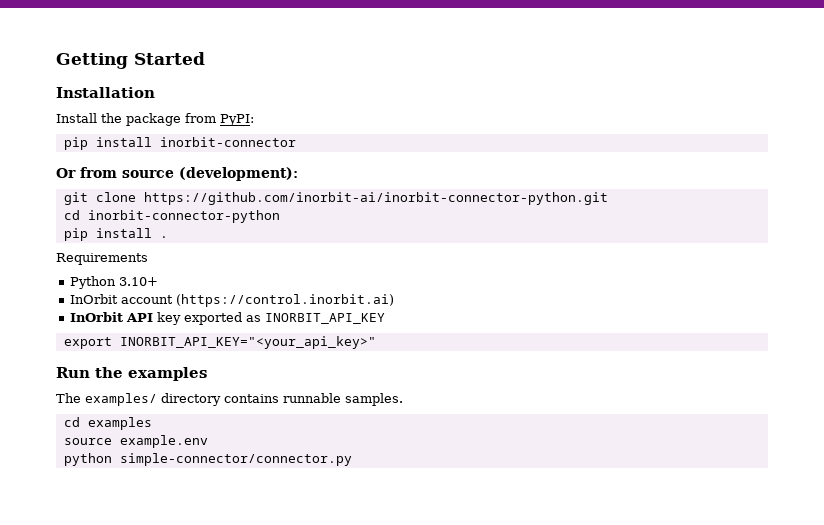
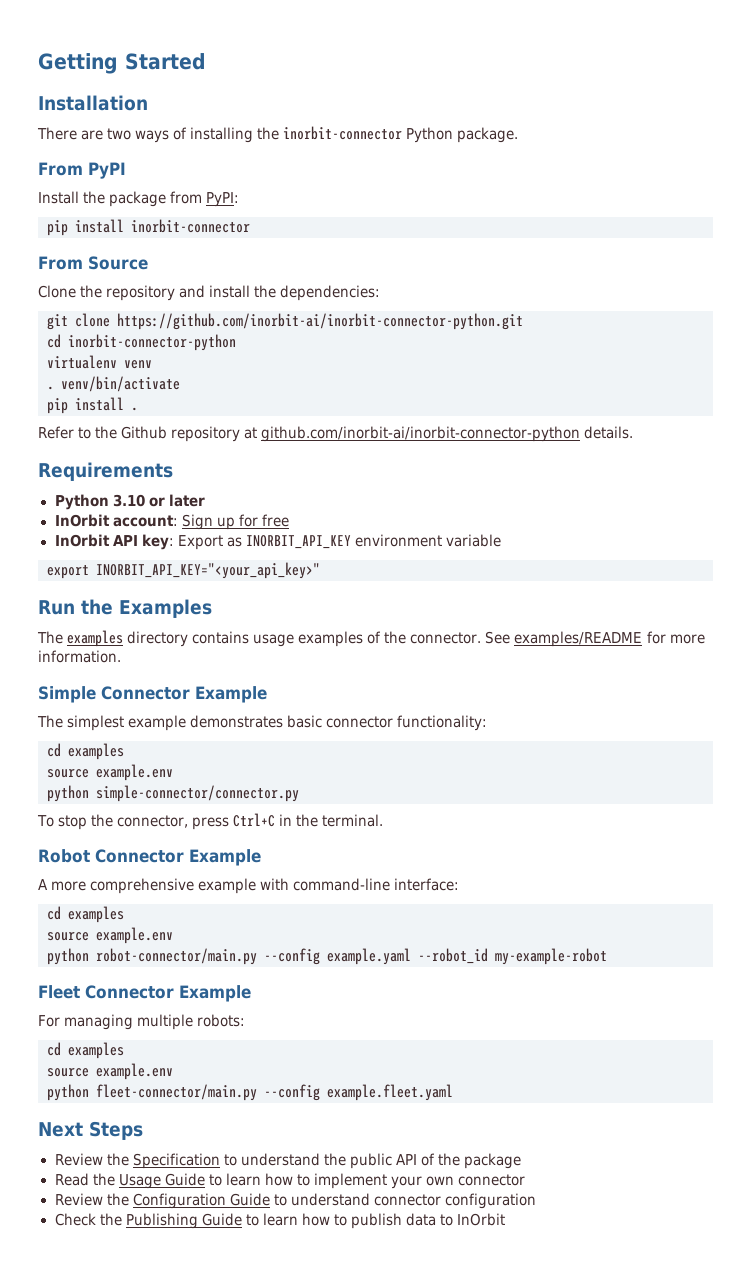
+ There are two ways of installing the inorbit-connector Python package.
+ From PyPI
- Or from source (development):
+ From Source
+ Clone the repository and install the dependencies:
+ virtualenv venv
+ . venv/bin/activate
+ Refer to the Github repository at github.com/inorbit-ai/inorbit-connector-python details.
  Requirements
- Python 3.10+
- InOrbit account (https://control.inorbit.ai)
+ Python 3.10 or later
+ InOrbit account: Sign up for free
- InOrbit API key exported as INORBIT_API_KEY
+ InOrbit API key: Export as INORBIT_API_KEY environment variable
- Run the examples
- The examples/ directory contains runnable samples.
+ Run the Examples
+ The examples directory contains usage examples of the connector. See examples/README for more information.
+ Simple Connector Example
+ The simplest example demonstrates basic connector functionality:
+ To stop the connector, press Ctrl+C in the terminal.
+ Robot Connector Example
+ A more comprehensive example with command-line interface:
+ cd examples
+ source example.env
+ python robot-connector/main.py --config example.yaml --robot_id my-example-robot
+ Fleet Connector Example
+ For managing multiple robots:
+ cd examples
+ source example.env
+ python fleet-connector/main.py --config example.fleet.yaml
+ Next Steps
+ Review the Specification to understand the public API of the package
+ Read the Usage Guide to learn how to implement your own connector
+ Review the Configuration Guide to understand connector configuration
+ Check the Publishing Guide to learn how to publish data to InOrbit

